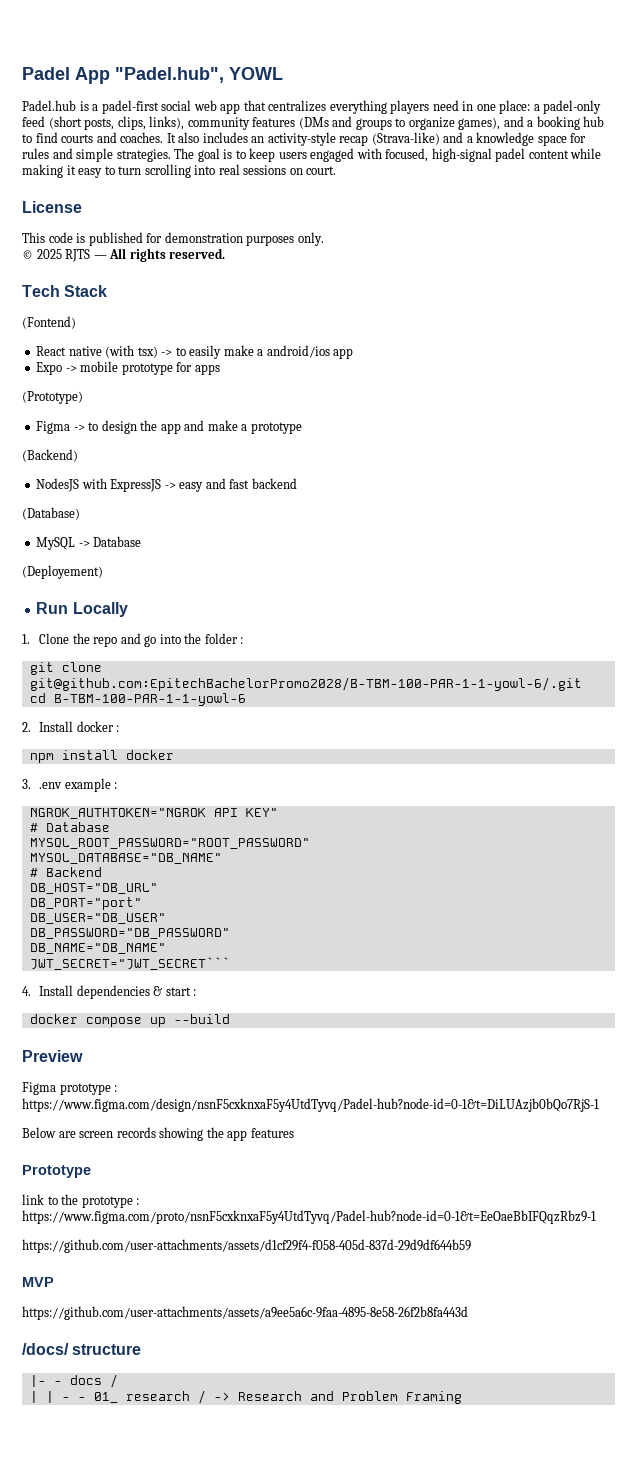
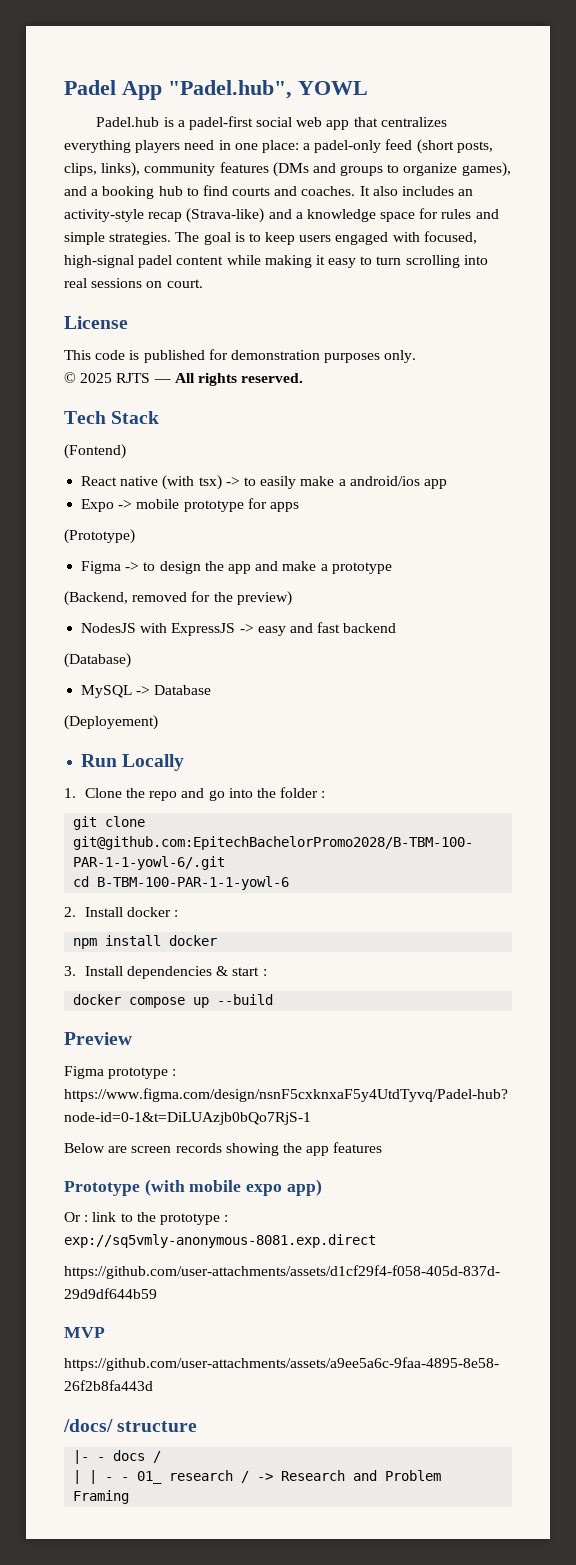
- (Backend)
+ (Backend, removed for the preview)
- 3. .env example :
- NGROK_AUTHTOKEN="NGROK API KEY"
- # Database
- MYSQL_ROOT_PASSWORD="ROOT_PASSWORD"
- MYSQL_DATABASE="DB_NAME"
- # Backend
- DB_HOST="DB_URL"
- DB_PORT="port"
- DB_USER="DB_USER"
- DB_PASSWORD="DB_PASSWORD"
- DB_NAME="DB_NAME"
- JWT_SECRET="JWT_SECRET```
- 4. Install dependencies & start :
+ 3. Install dependencies & start :
- Prototype
- link to the prototype : https://www.figma.com/proto/nsnF5cxknxaF5y4UtdTyvq/Padel-hub?node-id=0-1&t=EeOaeBbIFQqzRbz9-1
+ Prototype (with mobile expo app)
+ Or : link to the prototype : exp://sq5vmly-anonymous-8081.exp.direct

